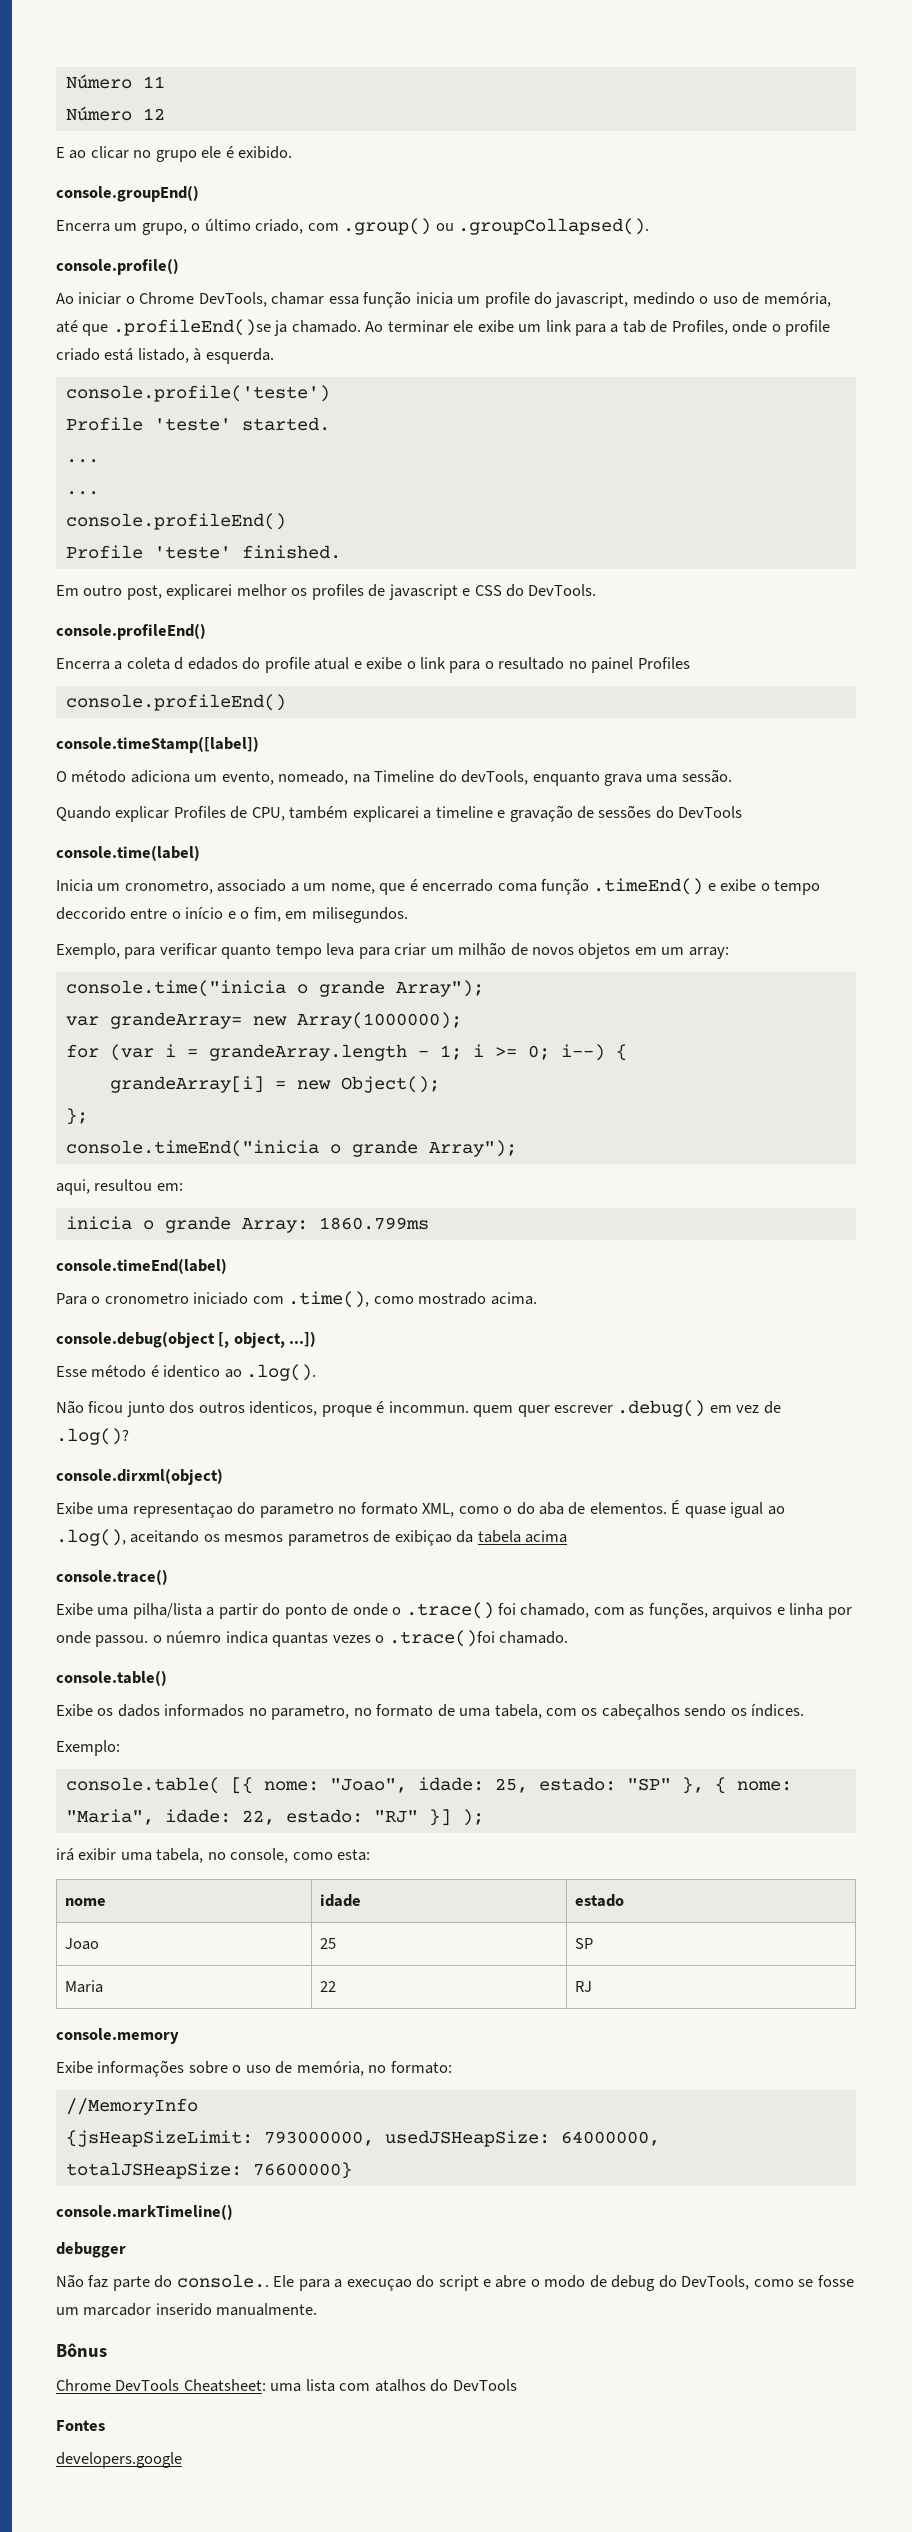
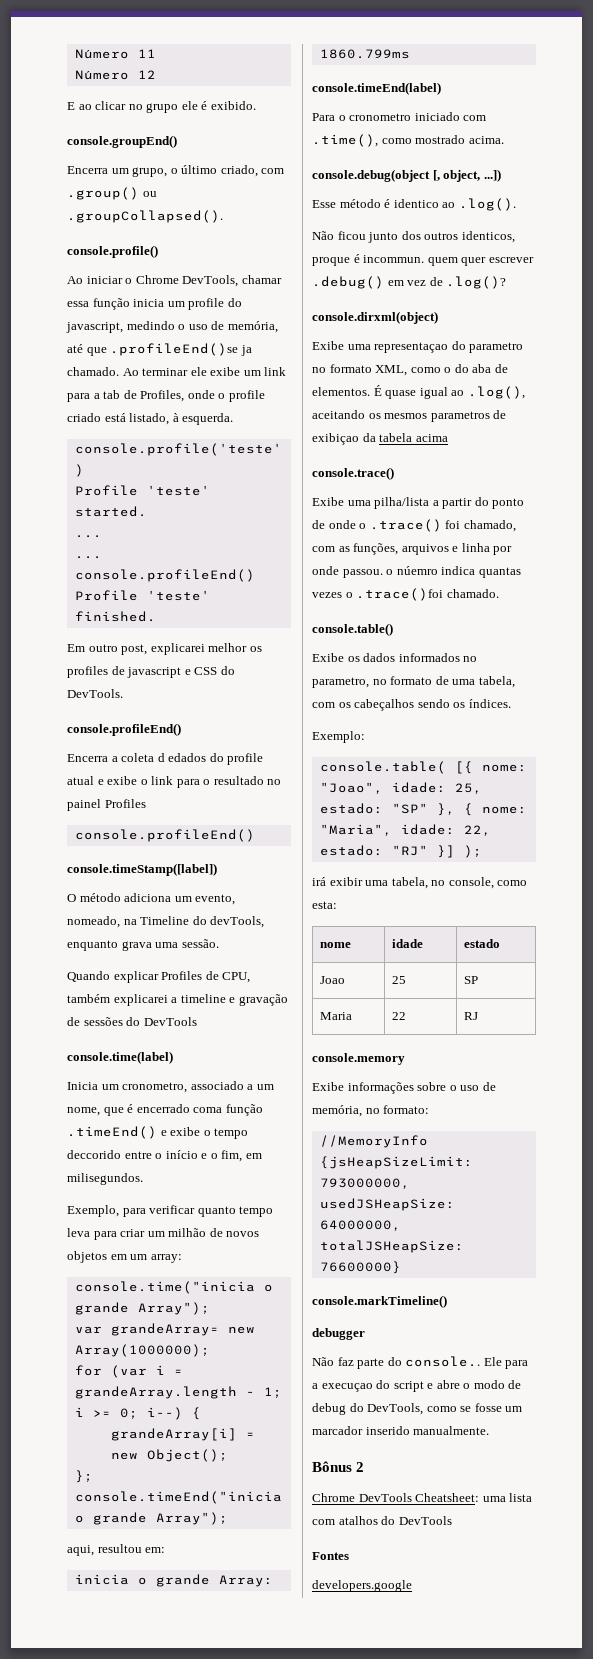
- Bônus
+ Bônus 2

